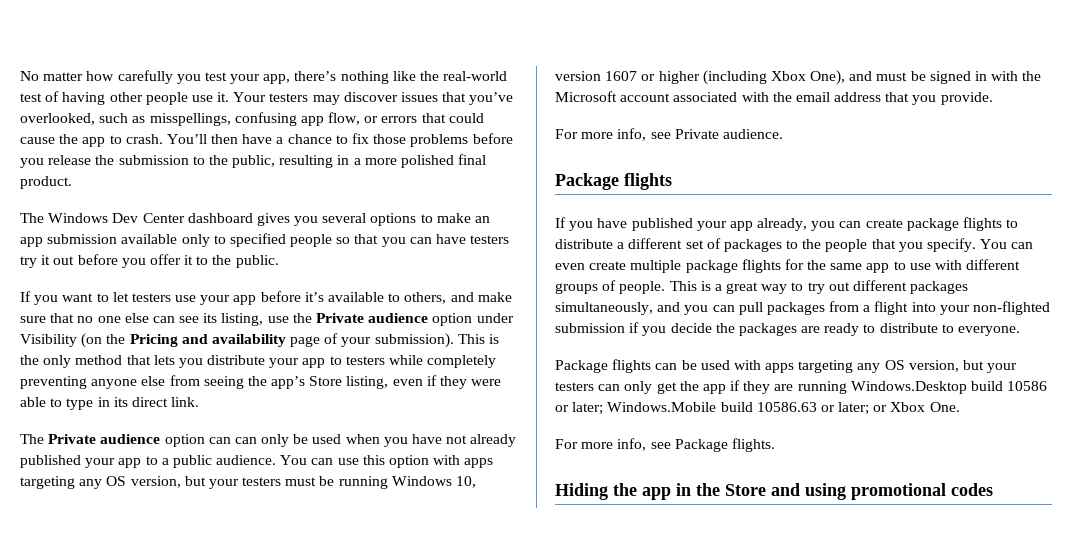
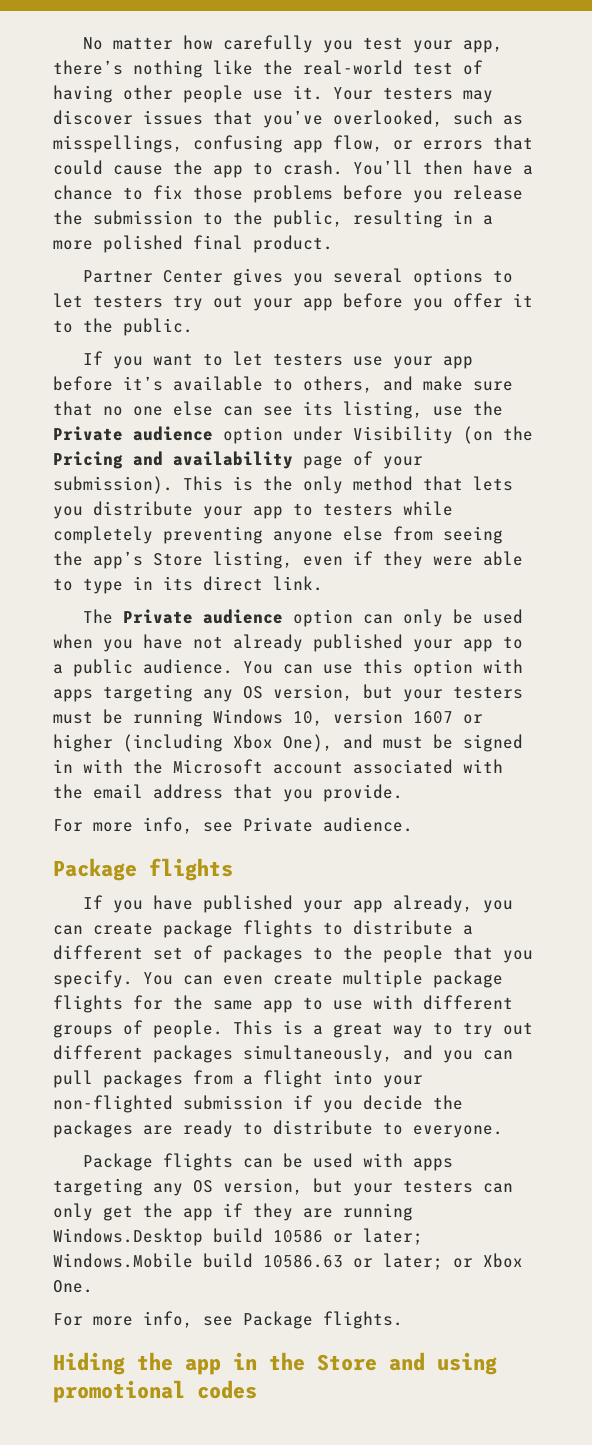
- The Windows Dev Center dashboard gives you several options to make an app submission available only to specified people so that you can have testers try it out before you offer it to the public.
+ Partner Center gives you several options to let testers try out your app before you offer it to the public.
- The Private audience option can can only be used when you have not already published your app to a public audience.
+ The Private audience option can only be used when you have not already published your app to a public audience.

